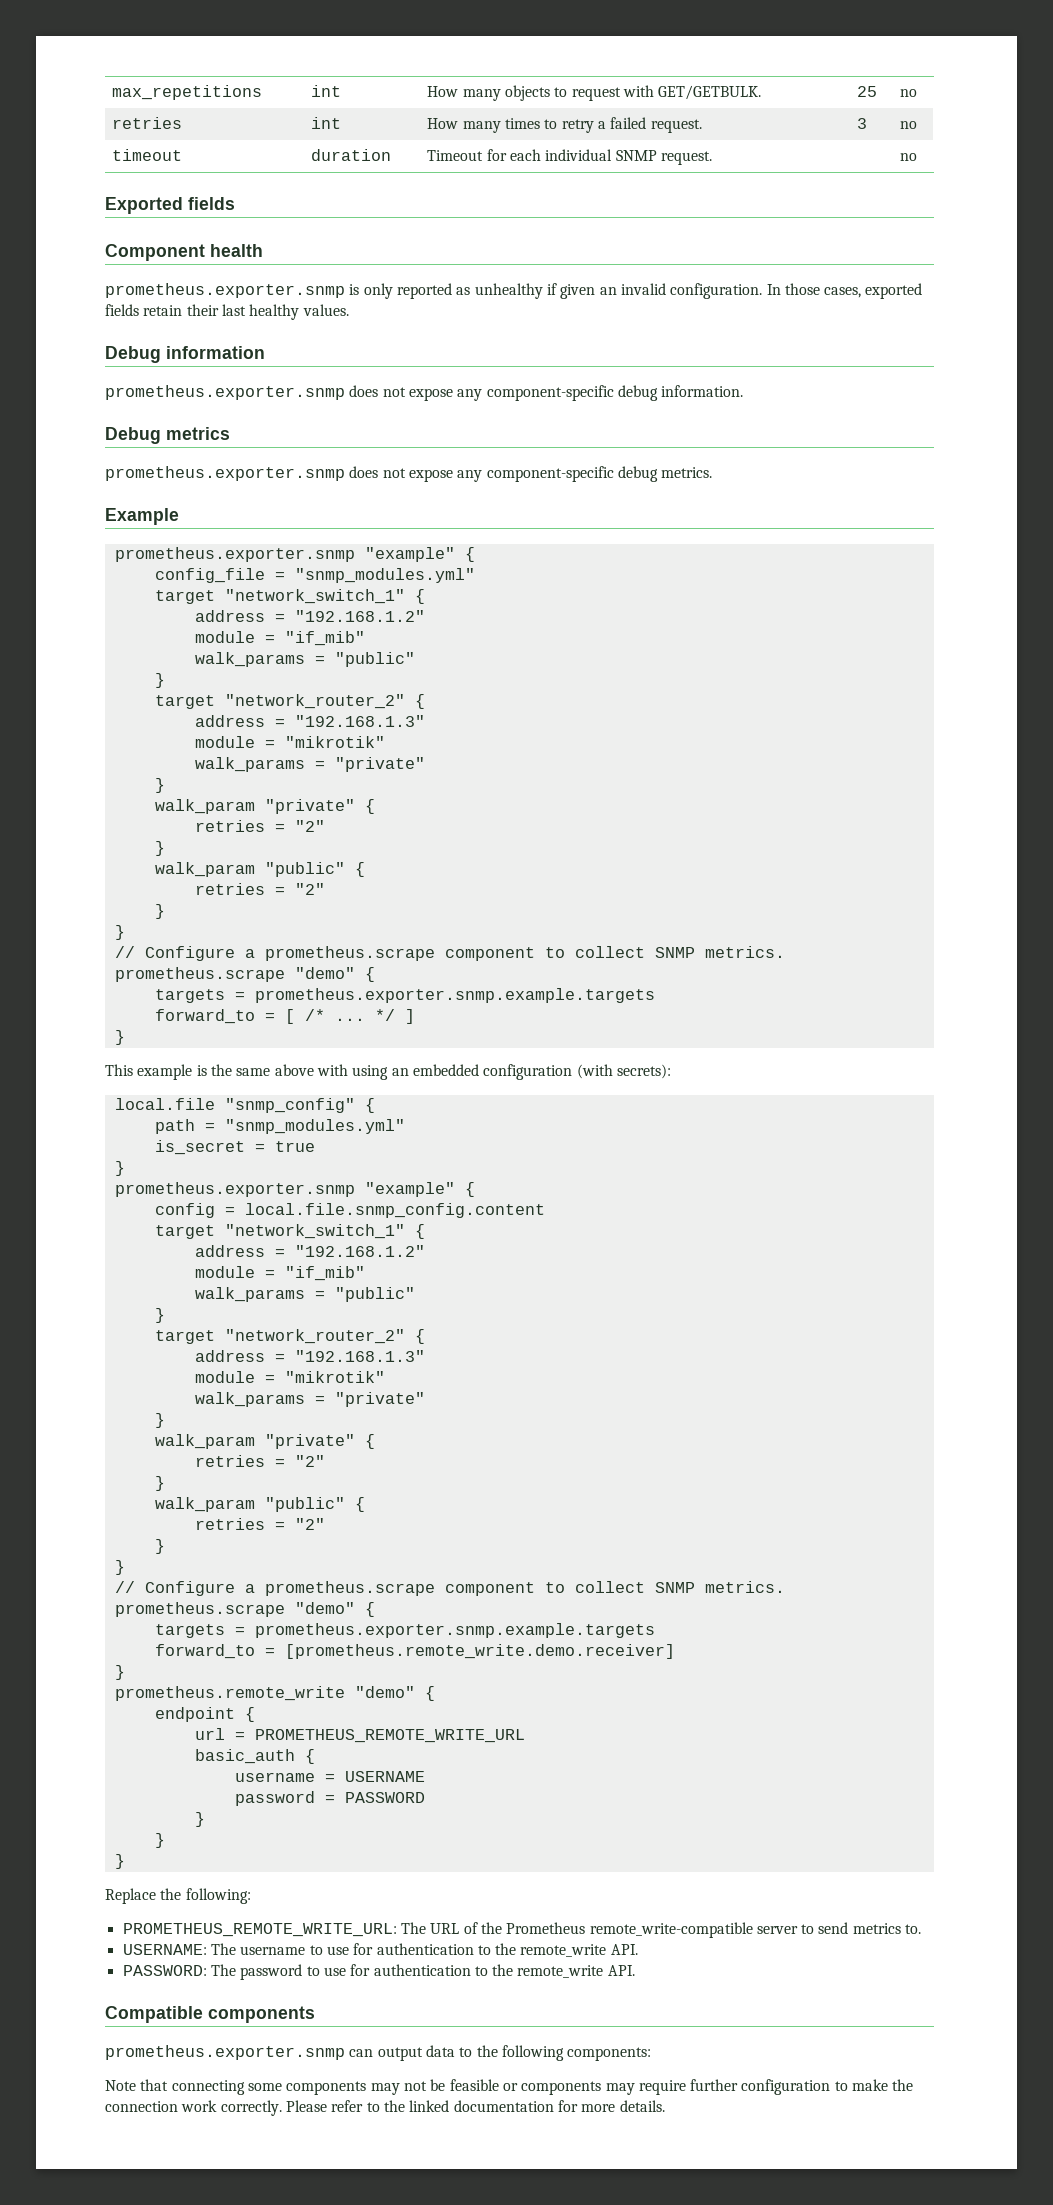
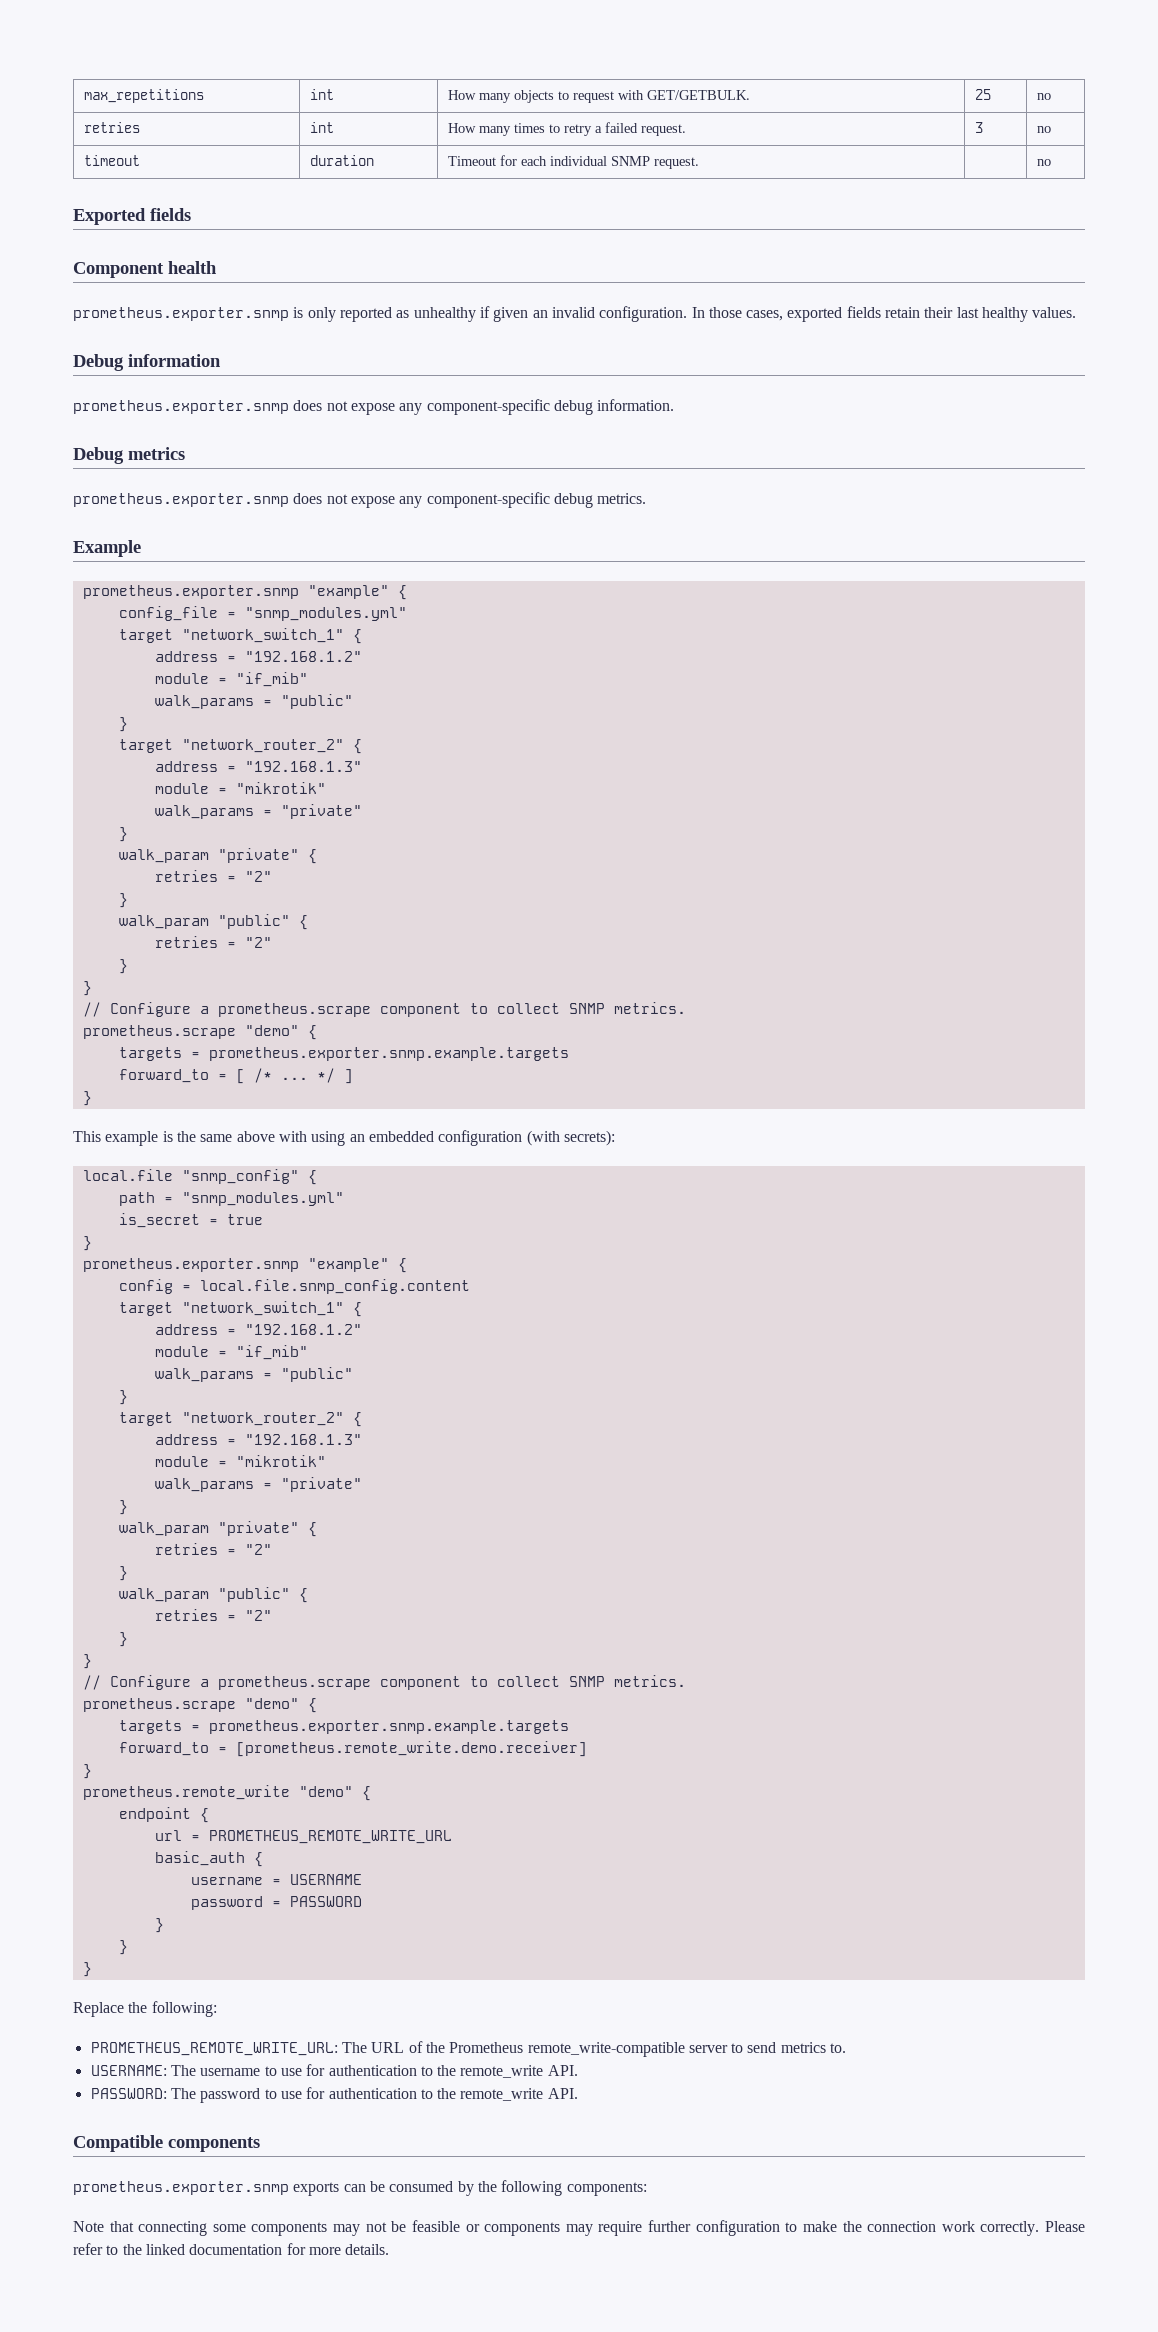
- prometheus.exporter.snmp can output data to the following components:
+ prometheus.exporter.snmp exports can be consumed by the following components:

